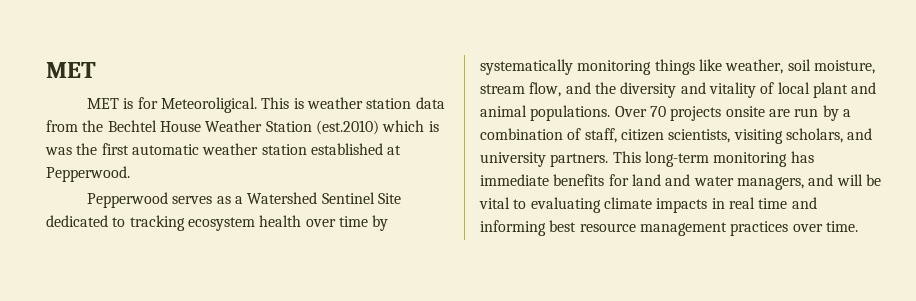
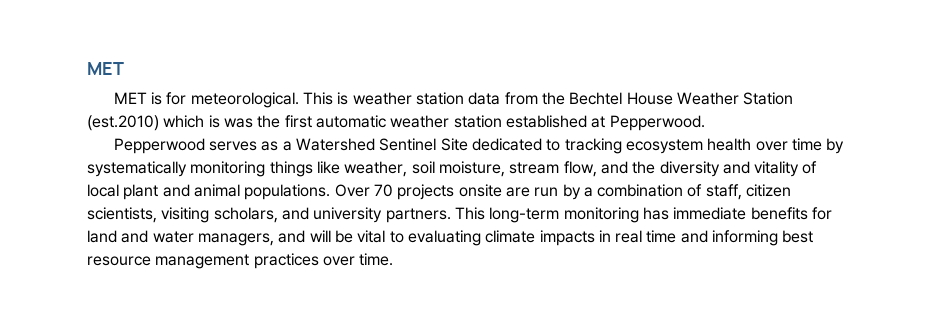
- MET is for Meteoroligical.
+ MET is for meteorological.

